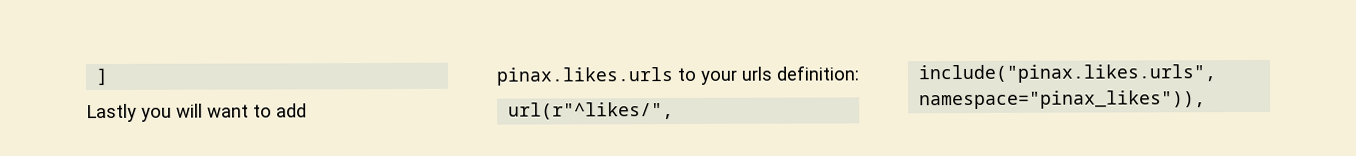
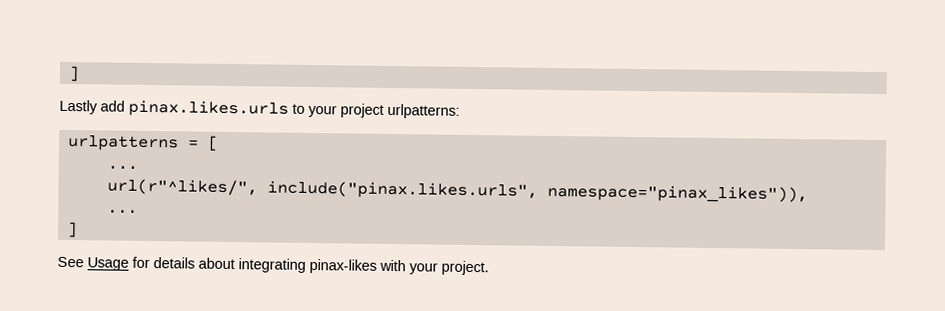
- Lastly you will want to add pinax.likes.urls to your urls definition:
+ Lastly add pinax.likes.urls to your project urlpatterns:
+ urlpatterns = [
+ ...
  url(r"^likes/", include("pinax.likes.urls", namespace="pinax_likes")),
+ ...
+ ]
+ See Usage for details about integrating pinax-likes with your project.

